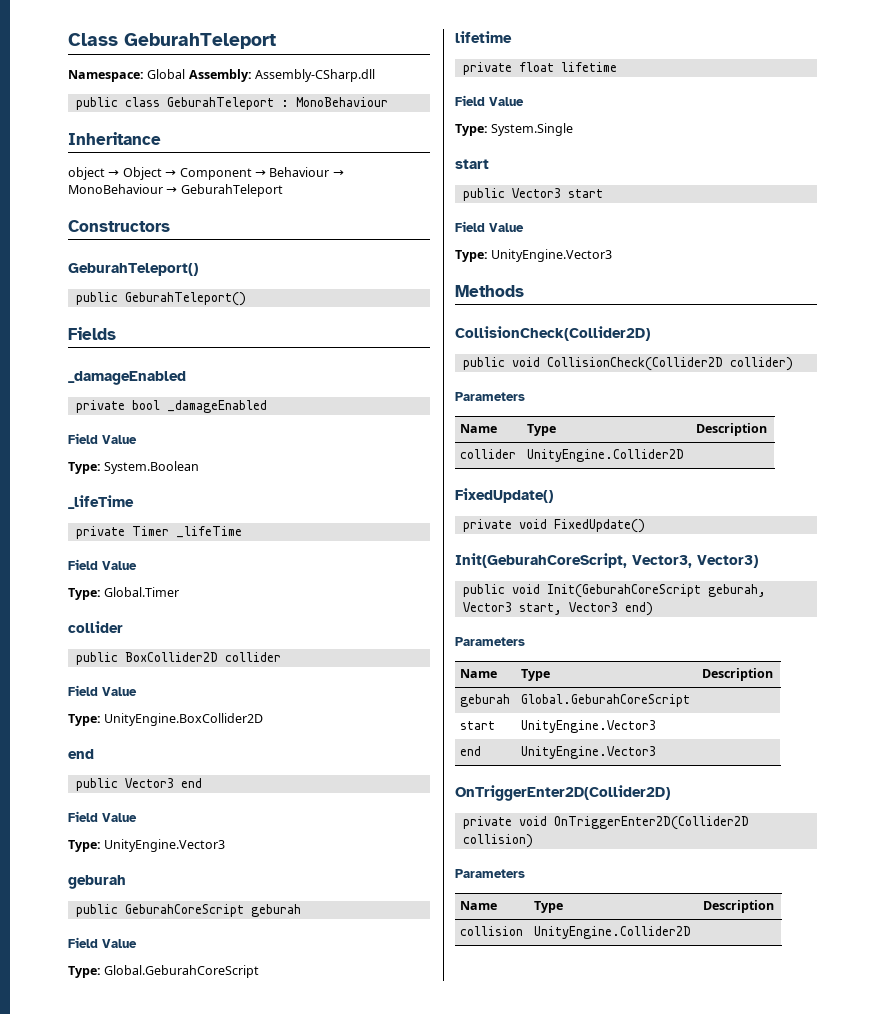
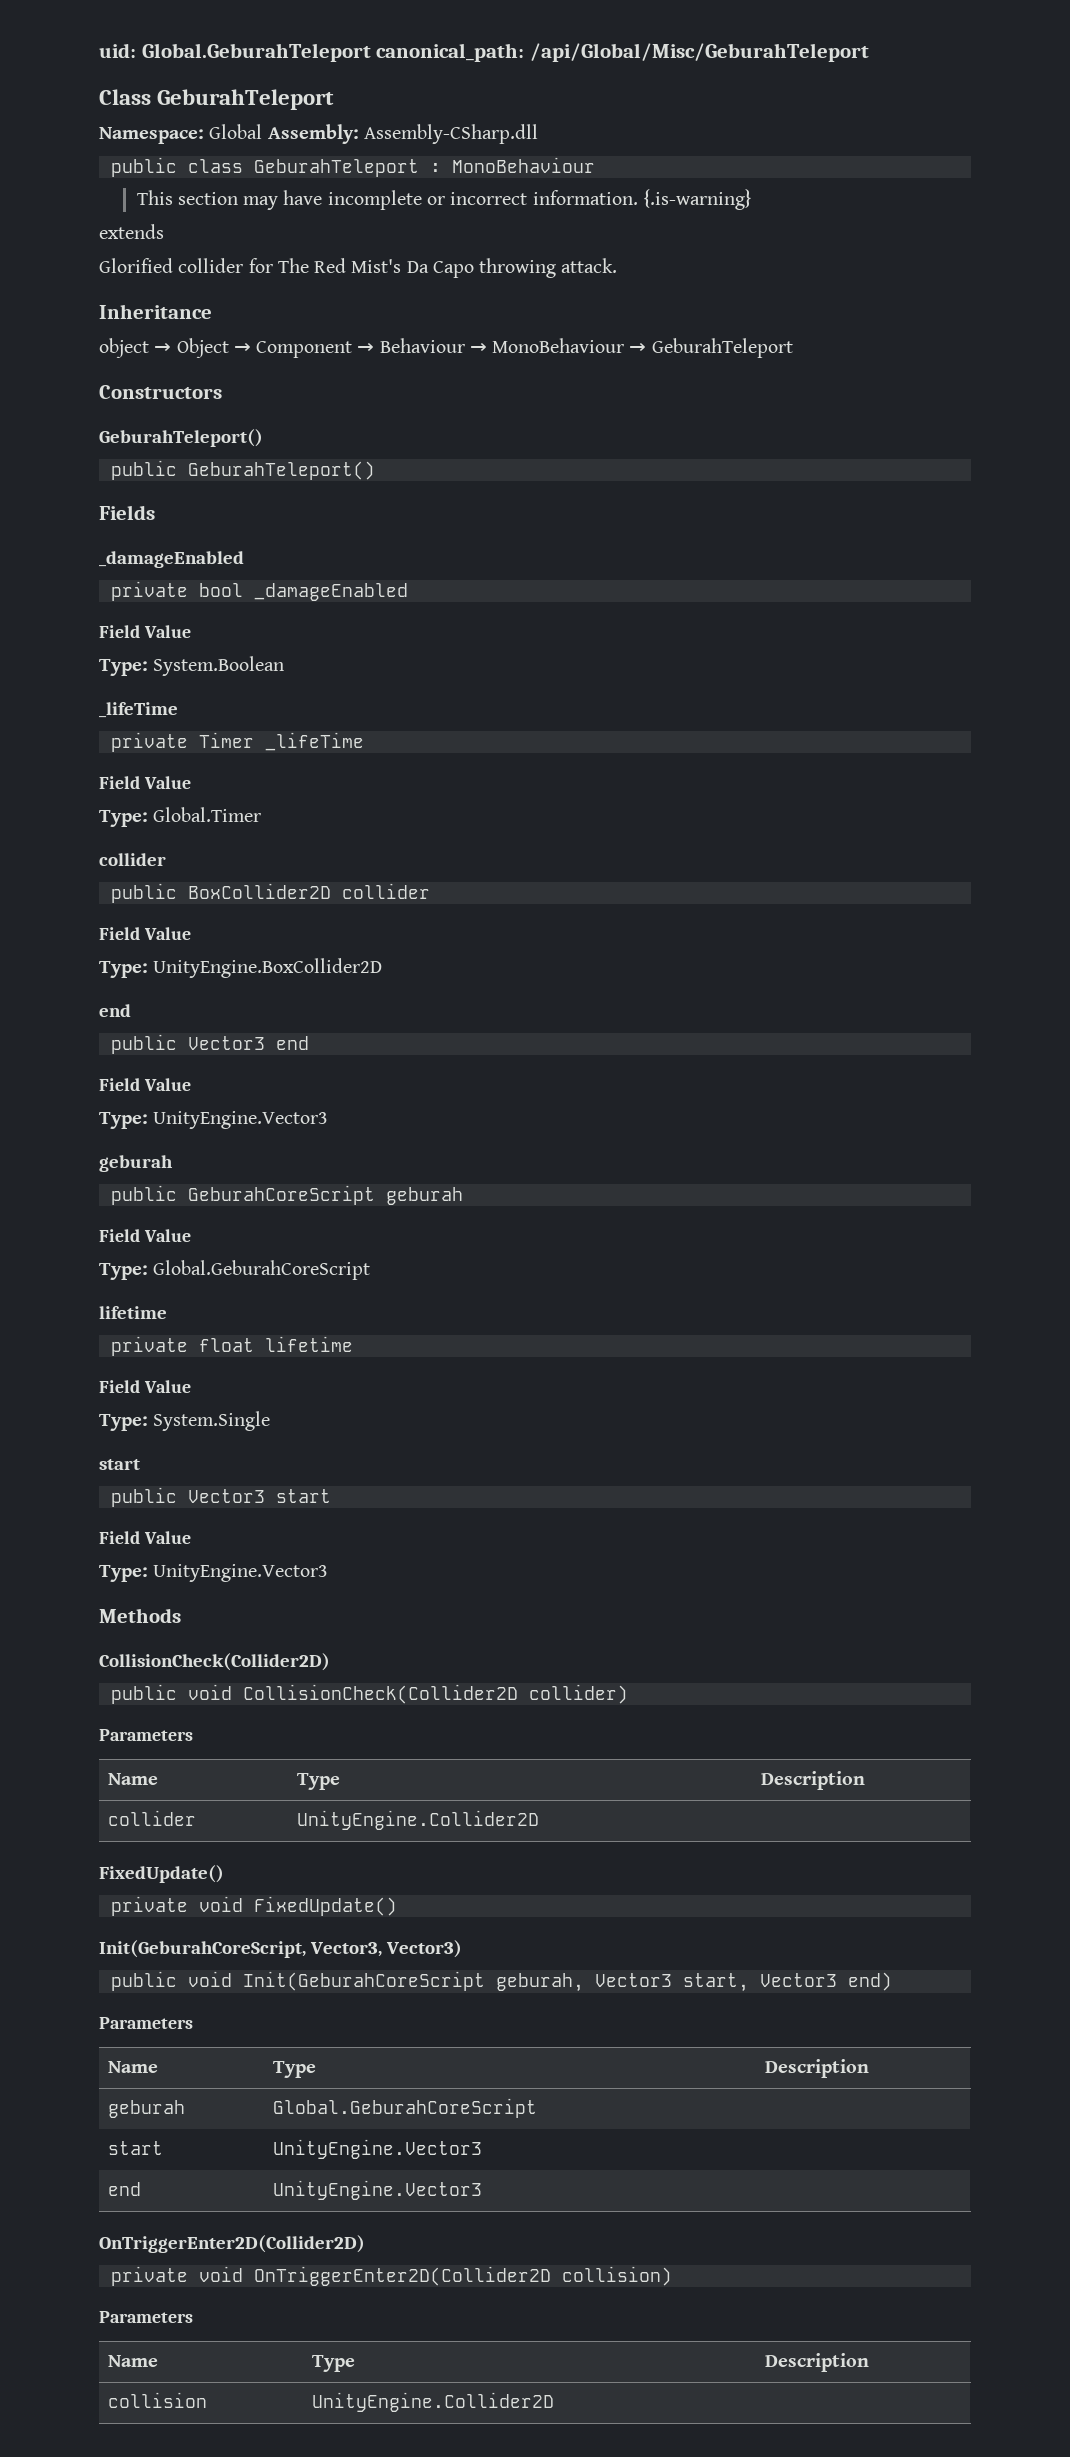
+ uid: Global.GeburahTeleport canonical_path: /api/Global/Misc/GeburahTeleport
+ This section may have incomplete or incorrect information. {.is-warning}
+ extends
+ Glorified collider for The Red Mist's Da Capo throwing attack.

